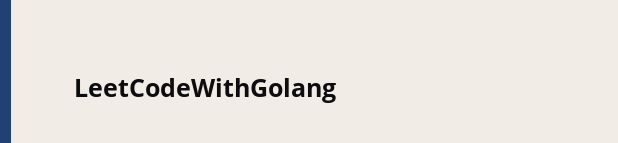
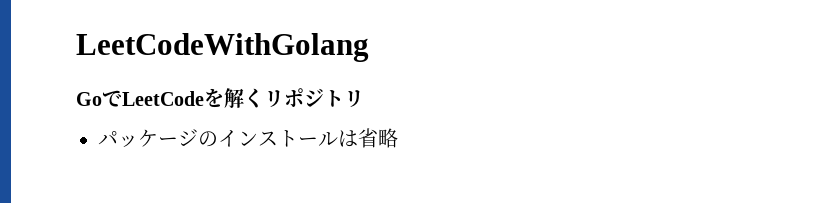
+ GoでLeetCodeを解くリポジトリ
+ パッケージのインストールは省略

